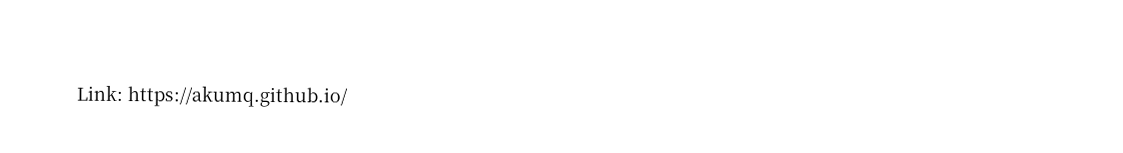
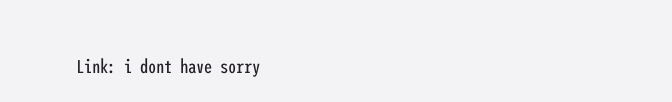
- Link: https://akumq.github.io/
+ Link: i dont have sorry

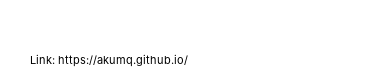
- Link: i dont have sorry
+ Link: https://akumq.github.io/

